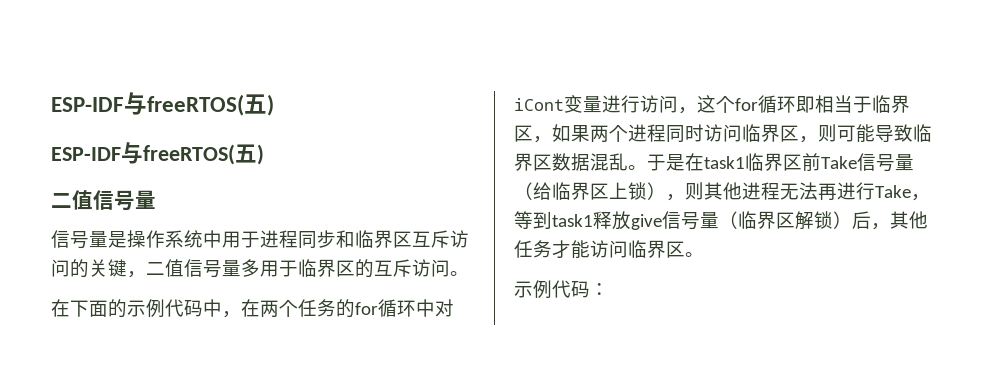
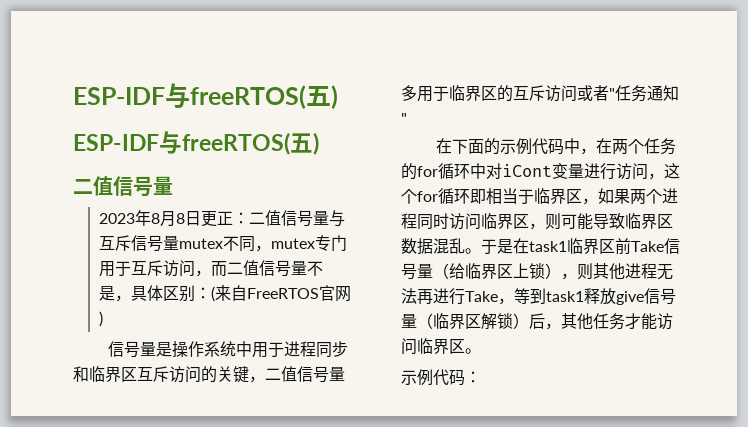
+ 2023年8月8日更正：二值信号量与互斥信号量mutex不同，mutex专门用于互斥访问，而二值信号量不是，具体区别：(来自FreeRTOS官网)
- 信号量是操作系统中用于进程同步和临界区互斥访问的关键，二值信号量多用于临界区的互斥访问。
+ 信号量是操作系统中用于进程同步和临界区互斥访问的关键，二值信号量多用于临界区的互斥访问或者"任务通知"

